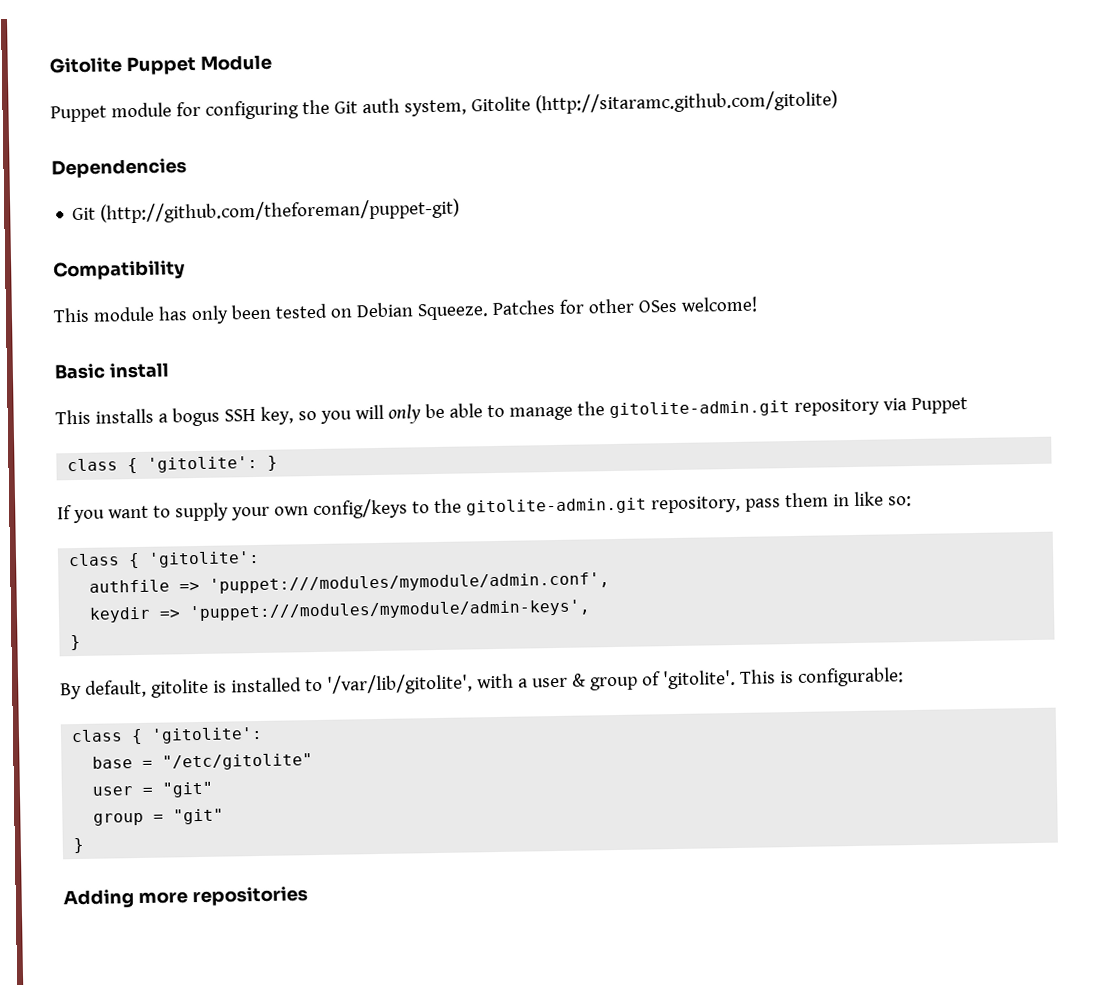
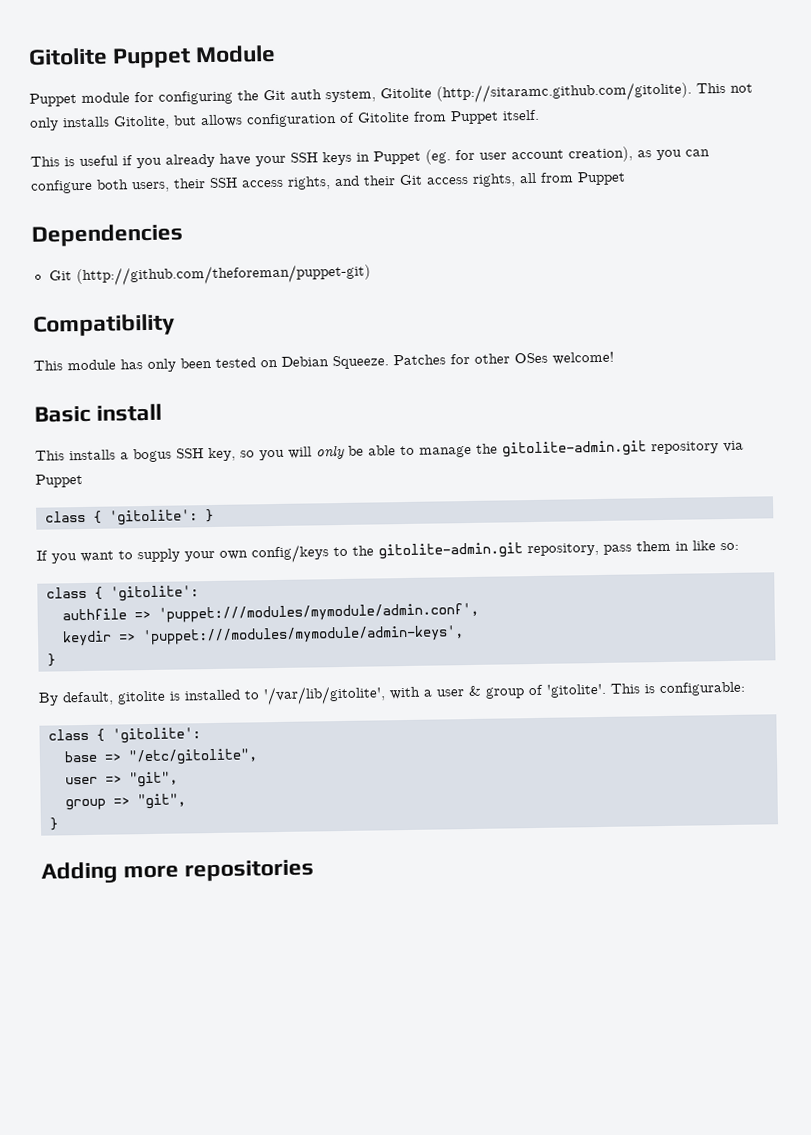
- Puppet module for configuring the Git auth system, Gitolite (http://sitaramc.github.com/gitolite)
+ Puppet module for configuring the Git auth system, Gitolite (http://sitaramc.github.com/gitolite). This not only installs Gitolite, but allows configuration of Gitolite from Puppet itself.
+ This is useful if you already have your SSH keys in Puppet (eg. for user account creation), as you can configure both users, their SSH access rights, and their Git access rights, all from Puppet
- base = "/etc/gitolite"
- user = "git"
- group = "git"
+ base => "/etc/gitolite",
+ user => "git",
+ group => "git",

